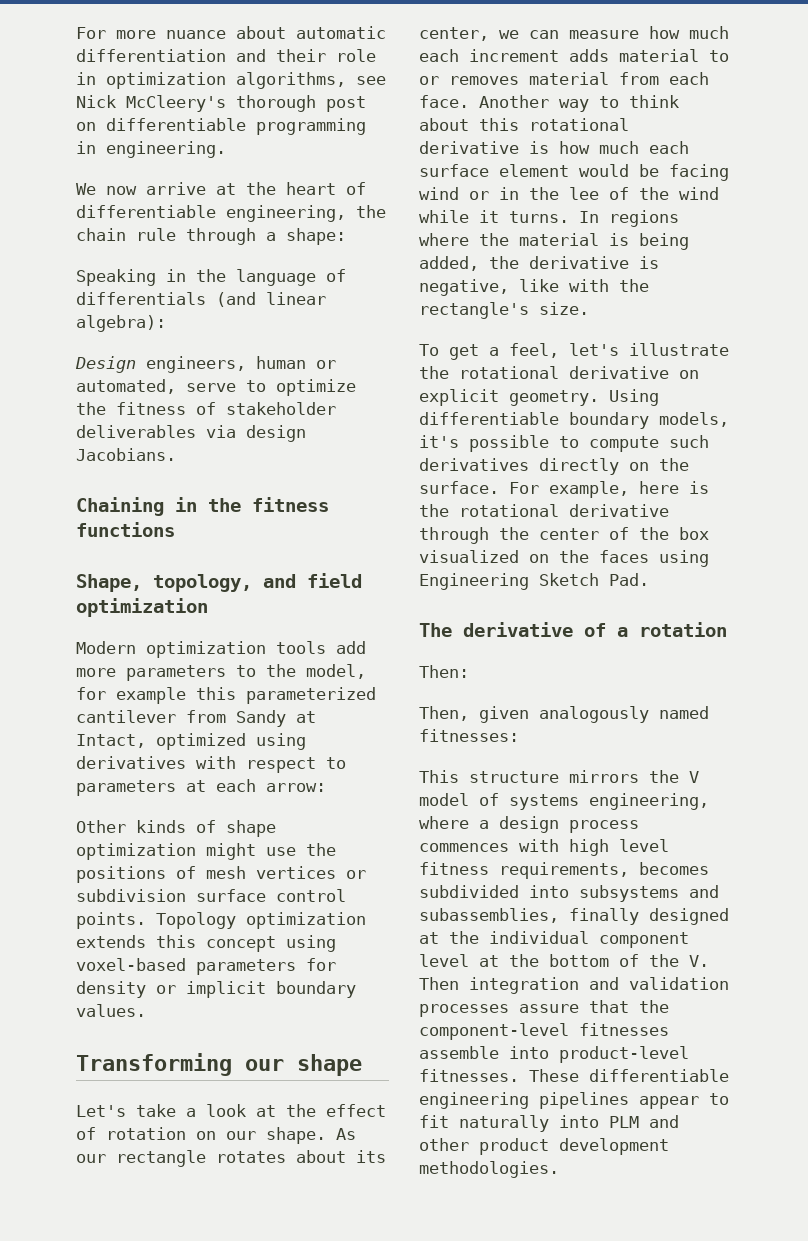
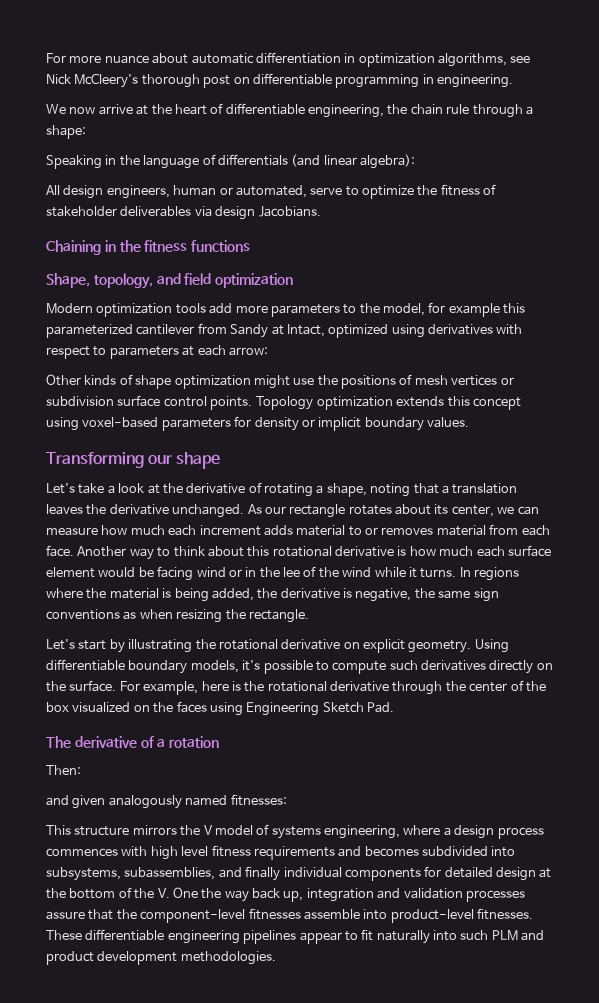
- For more nuance about automatic differentiation and their role in optimization algorithms, see Nick McCleery's thorough post on differentiable programming in engineering.
+ For more nuance about automatic differentiation in optimization algorithms, see Nick McCleery's thorough post on differentiable programming in engineering.
- Design engineers, human or automated, serve to optimize the fitness of stakeholder deliverables via design Jacobians.
+ All design engineers, human or automated, serve to optimize the fitness of stakeholder deliverables via design Jacobians.
- Let's take a look at the effect of rotation on our shape.
+ Let's take a look at the derivative of rotating a shape, noting that a translation leaves the derivative unchanged.
- In regions where the material is being added, the derivative is negative, like with the rectangle's size.
- To get a feel, let's illustrate the rotational derivative on explicit geometry.
+ In regions where the material is being added, the derivative is negative, the same sign conventions as when resizing the rectangle.
+ Let's start by illustrating the rotational derivative on explicit geometry.
- Then, given analogously named fitnesses:
+ and given analogously named fitnesses:
- This structure mirrors the V model of systems engineering, where a design process commences with high level fitness requirements, becomes subdivided into subsystems and subassemblies, finally designed at the individual component level at the bottom of the V. Then integration and validation processes assure that the component-level fitnesses assemble into product-level fitnesses.
+ This structure mirrors the V model of systems engineering, where a design process commences with high level fitness requirements and becomes subdivided into subsystems, subassemblies, and finally individual components for detailed design at the bottom of the V. One the way back up, integration and validation processes assure that the component-level fitnesses assemble into product-level fitnesses.
- These differentiable engineering pipelines appear to fit naturally into PLM and other product development methodologies.
+ These differentiable engineering pipelines appear to fit naturally into such PLM and product development methodologies.

